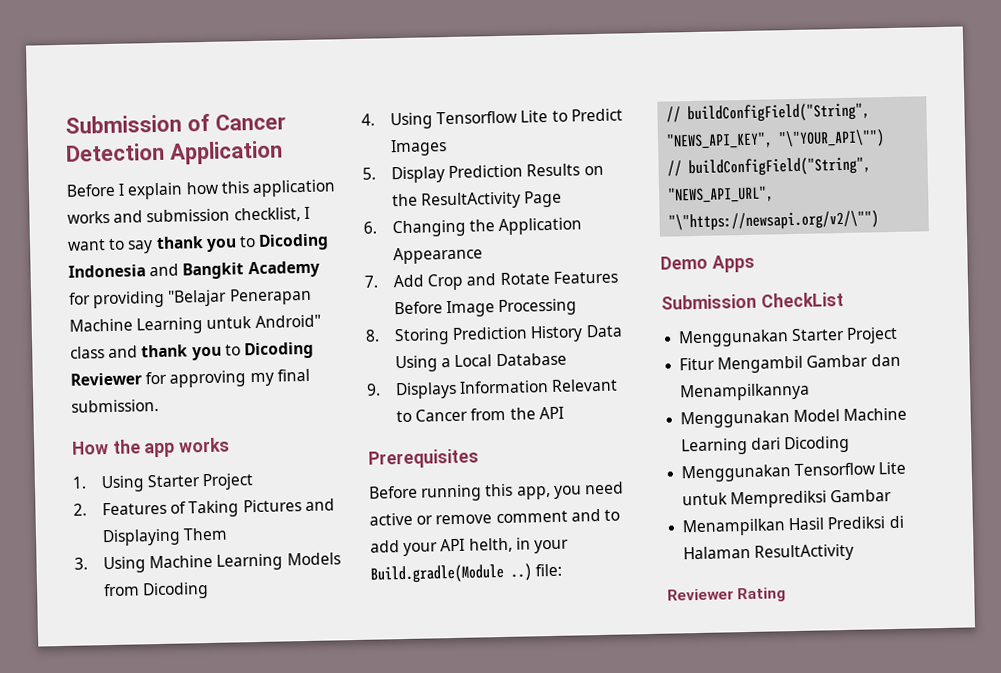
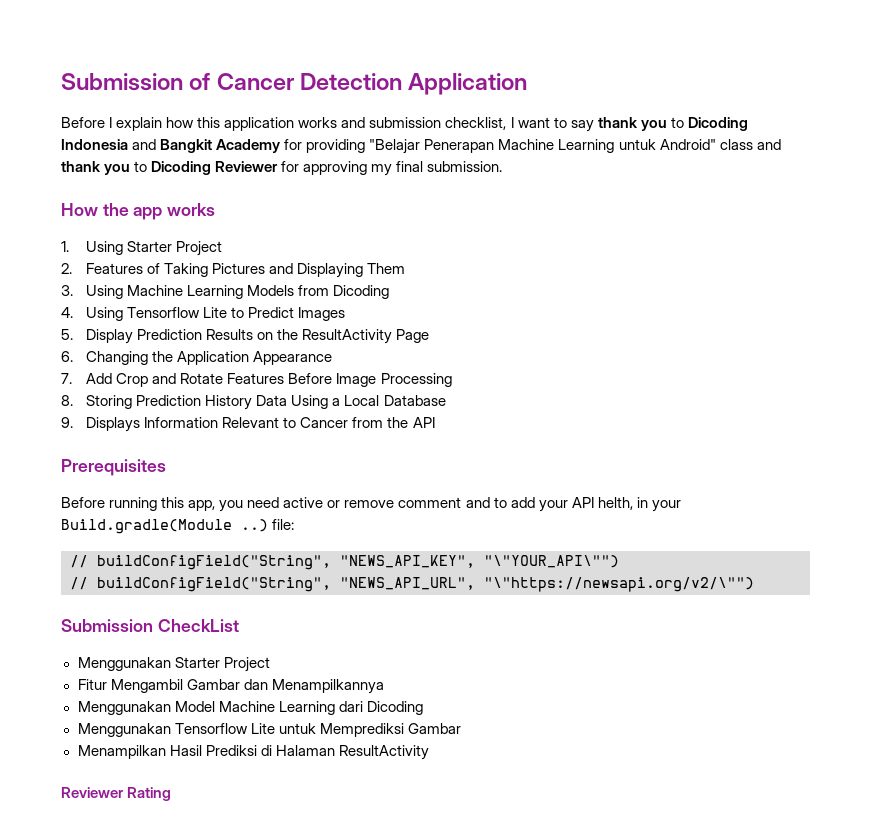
- Demo Apps

